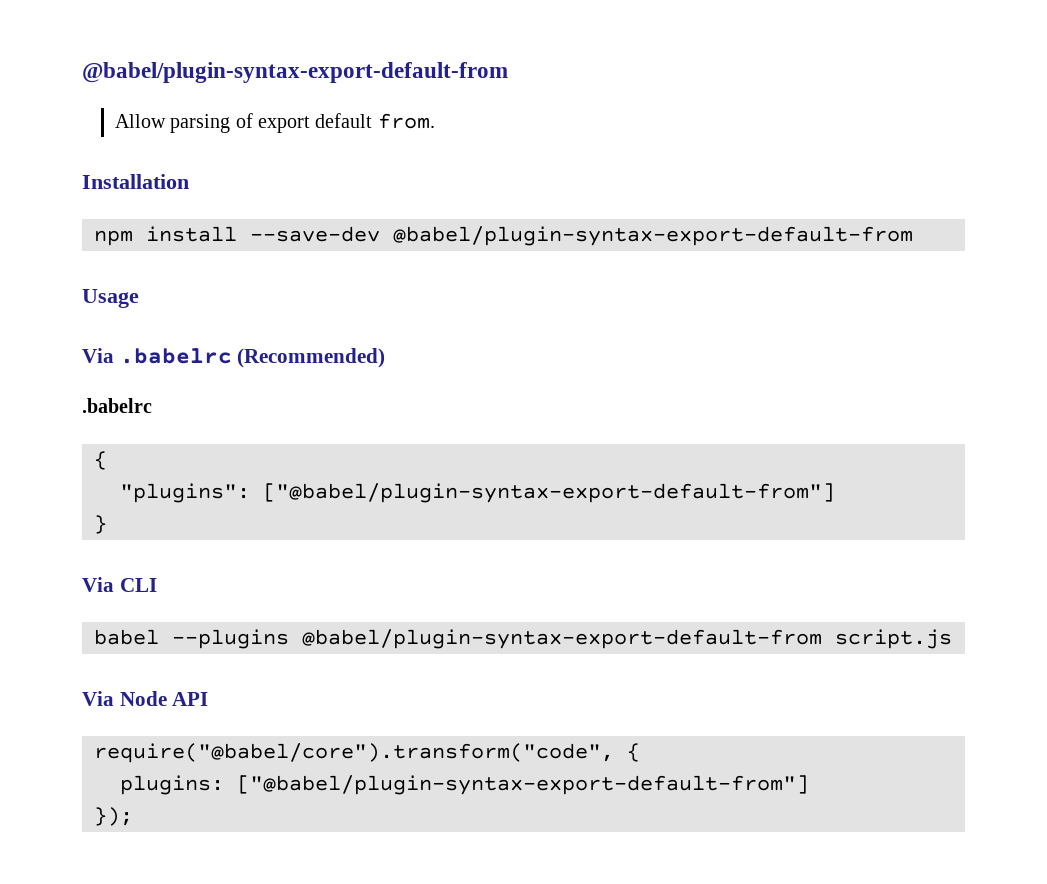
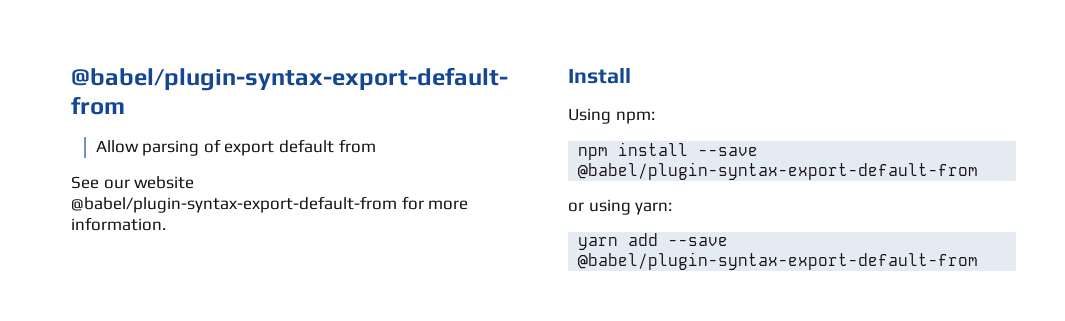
- Allow parsing of export default from.
- Installation
+ Allow parsing of export default from
+ See our website @babel/plugin-syntax-export-default-from for more information.
+ Install
+ Using npm:
- npm install --save-dev @babel/plugin-syntax-export-default-from
- Usage
- Via .babelrc (Recommended)
- .babelrc
- {
- "plugins": ["@babel/plugin-syntax-export-default-from"]
- }
- Via CLI
- babel --plugins @babel/plugin-syntax-export-default-from script.js
- Via Node API
- require("@babel/core").transform("code", {
- plugins: ["@babel/plugin-syntax-export-default-from"]
- });
+ npm install --save @babel/plugin-syntax-export-default-from
+ or using yarn:
+ yarn add --save @babel/plugin-syntax-export-default-from

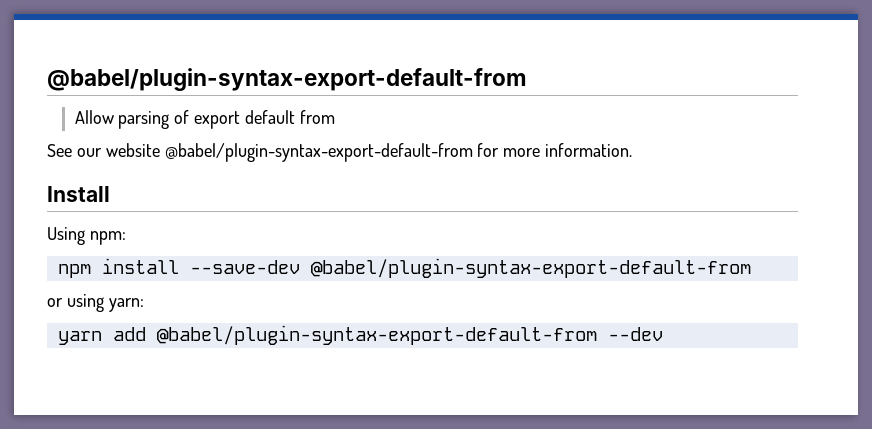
- npm install --save @babel/plugin-syntax-export-default-from
+ npm install --save-dev @babel/plugin-syntax-export-default-from
- yarn add --save @babel/plugin-syntax-export-default-from
+ yarn add @babel/plugin-syntax-export-default-from --dev

